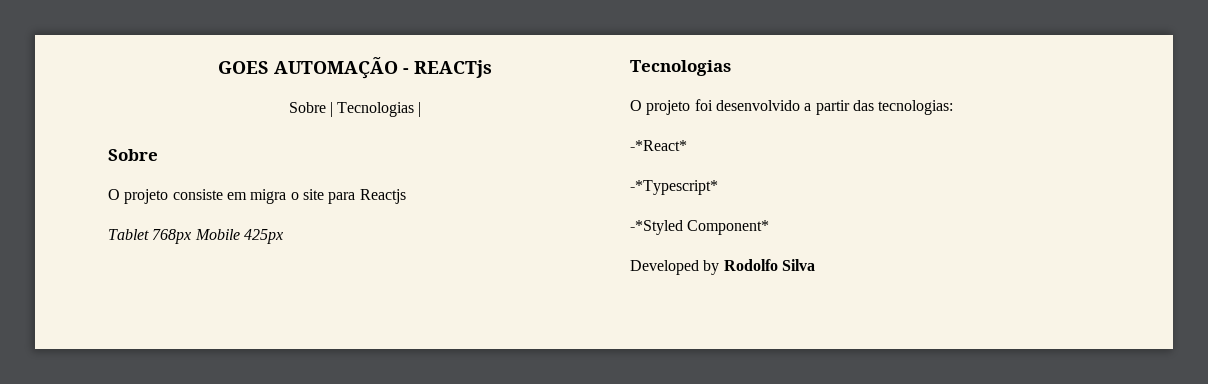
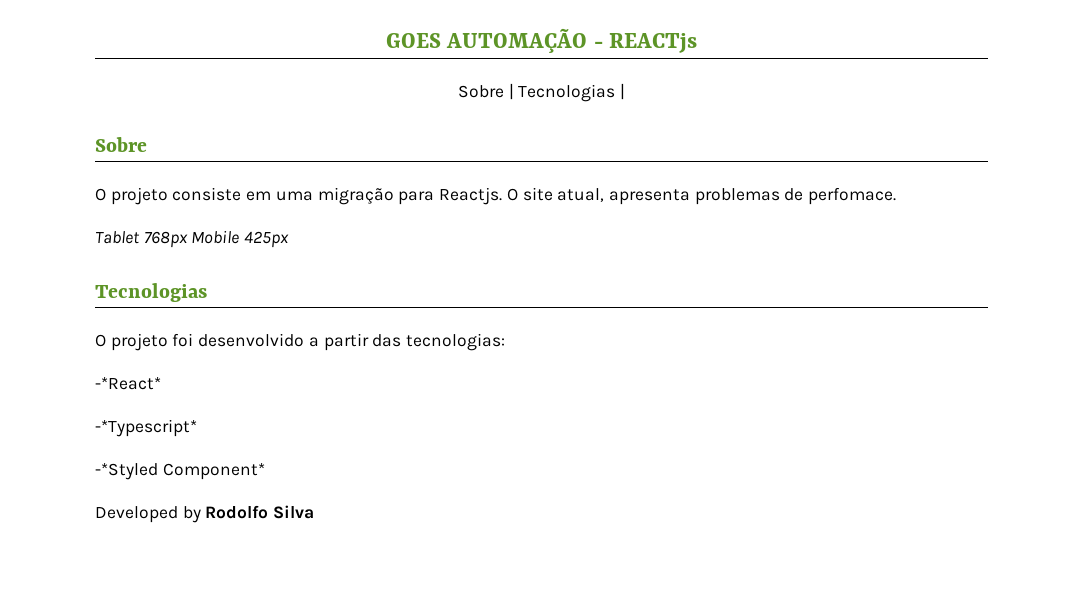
- O projeto consiste em migra o site para Reactjs
+ O projeto consiste em uma migração para Reactjs. O site atual, apresenta problemas de perfomace.

